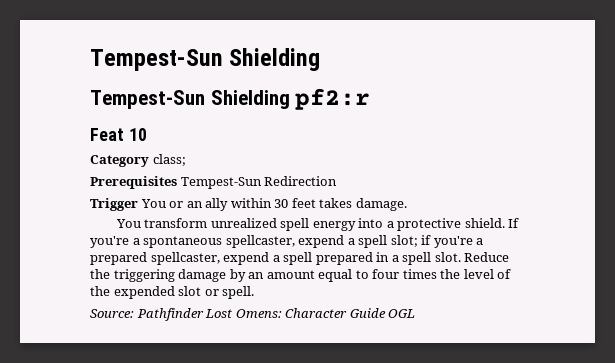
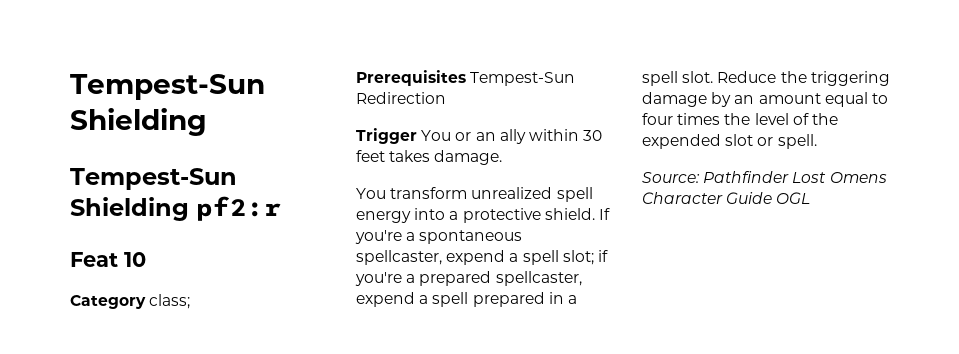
- Source: Pathfinder Lost Omens: Character Guide OGL
+ Source: Pathfinder Lost Omens Character Guide OGL

